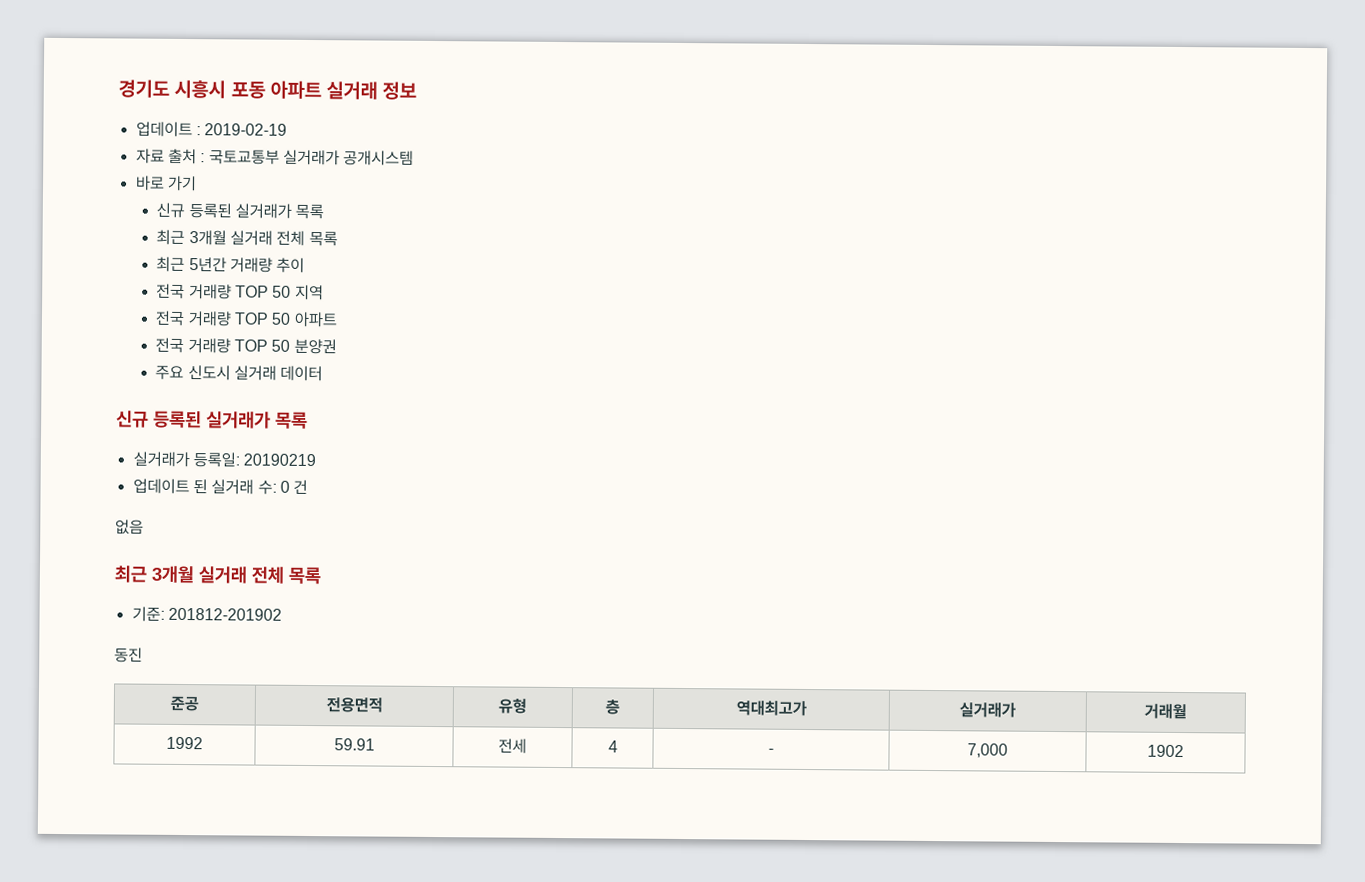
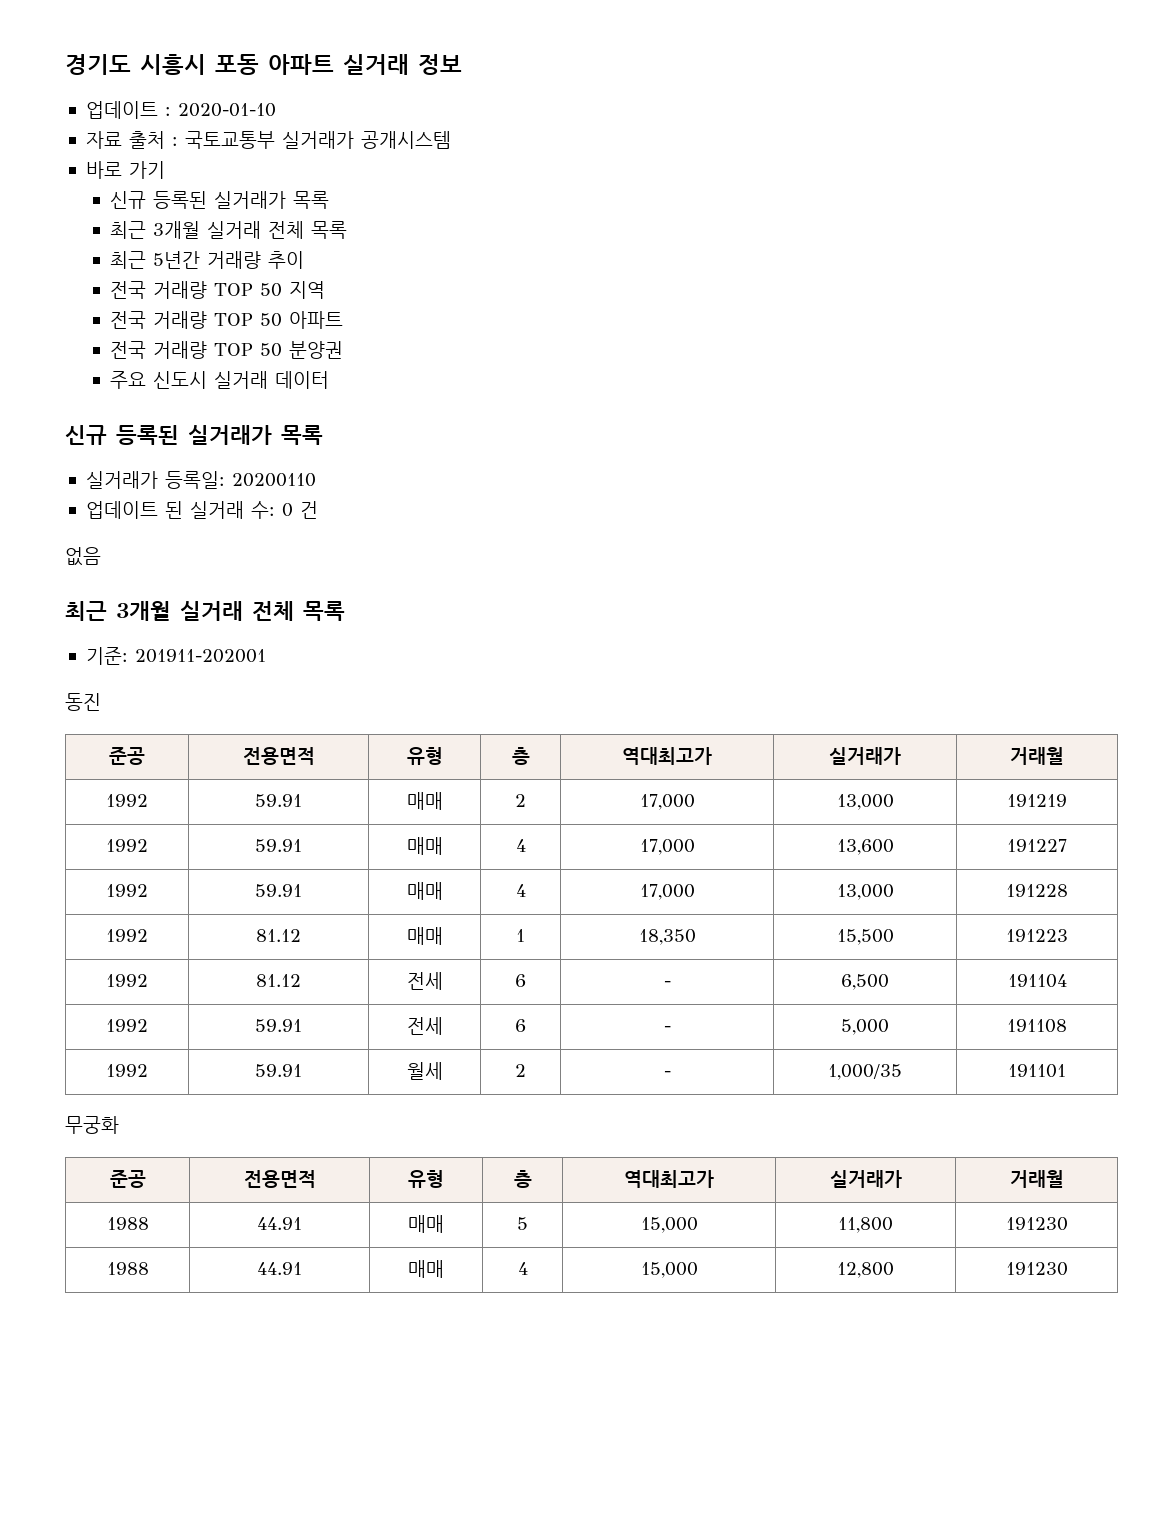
- 업데이트 : 2019-02-19
+ 업데이트 : 2020-01-10
- 실거래가 등록일: 20190219
+ 실거래가 등록일: 20200110
- 기준: 201812-201902
+ 기준: 201911-202001
- 1992 | 59.91 | 전세 | 4 | - | 7,000 | 1902
+ 1992 | 59.91 | 매매 | 2 | 17,000 | 13,000 | 191219
+ 1992 | 59.91 | 매매 | 4 | 17,000 | 13,600 | 191227
+ 1992 | 59.91 | 매매 | 4 | 17,000 | 13,000 | 191228
+ 1992 | 81.12 | 매매 | 1 | 18,350 | 15,500 | 191223
+ 1992 | 81.12 | 전세 | 6 | - | 6,500 | 191104
+ 1992 | 59.91 | 전세 | 6 | - | 5,000 | 191108
+ 1992 | 59.91 | 월세 | 2 | - | 1,000/35 | 191101
+ 무궁화
+ 준공 | 전용면적 | 유형 | 층 | 역대최고가 | 실거래가 | 거래월
+ 1988 | 44.91 | 매매 | 5 | 15,000 | 11,800 | 191230
+ 1988 | 44.91 | 매매 | 4 | 15,000 | 12,800 | 191230

